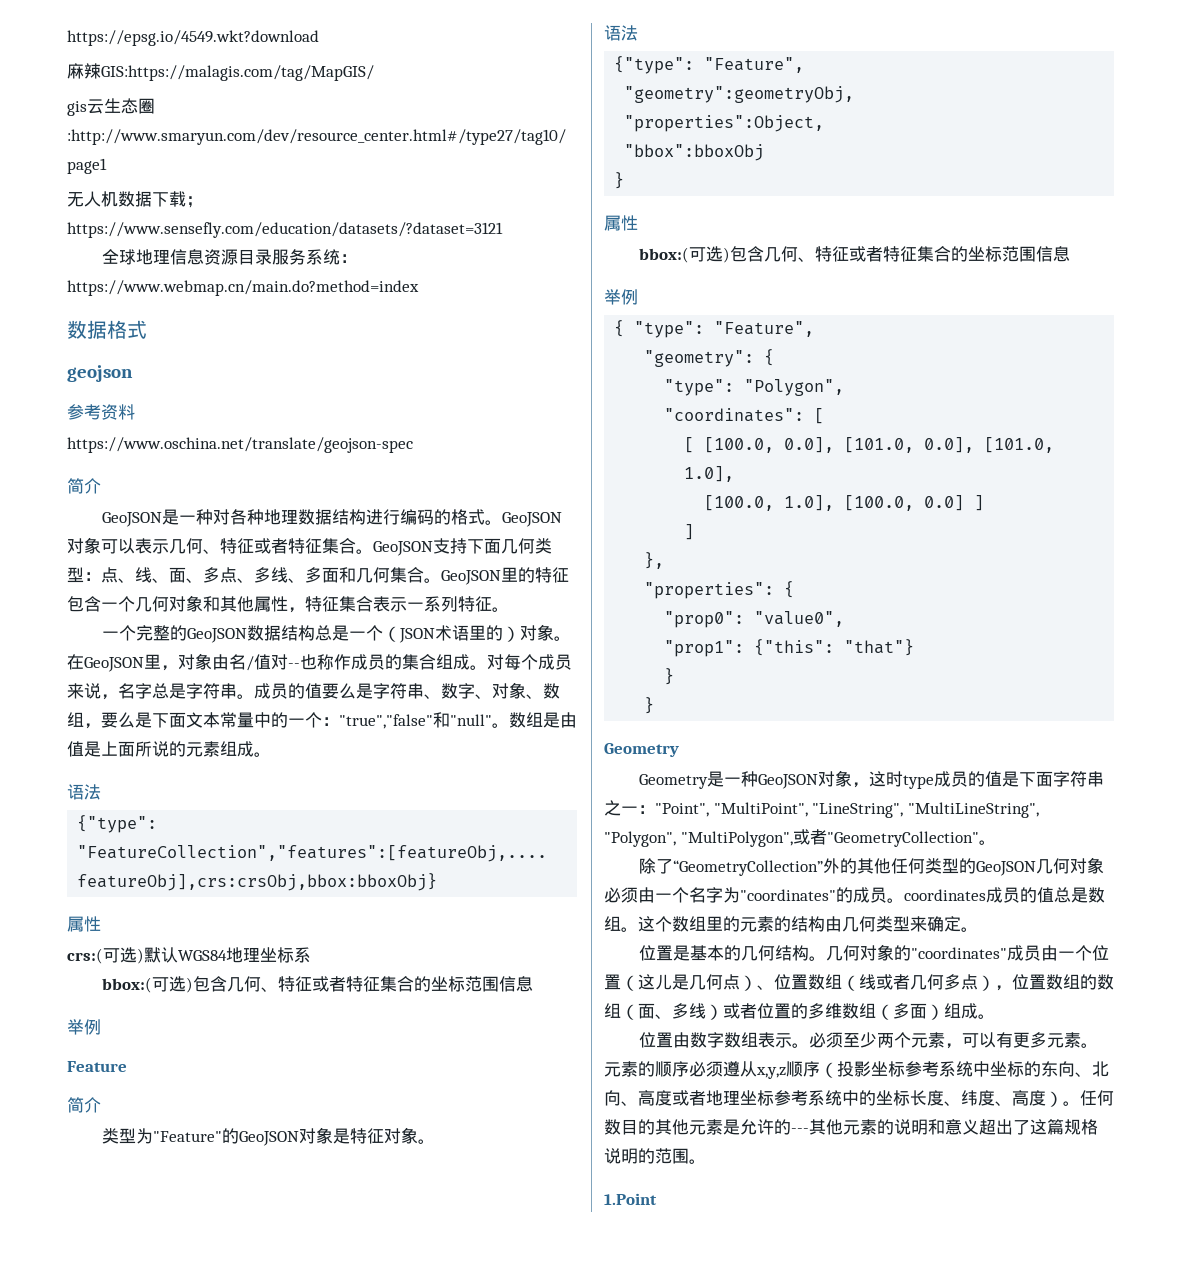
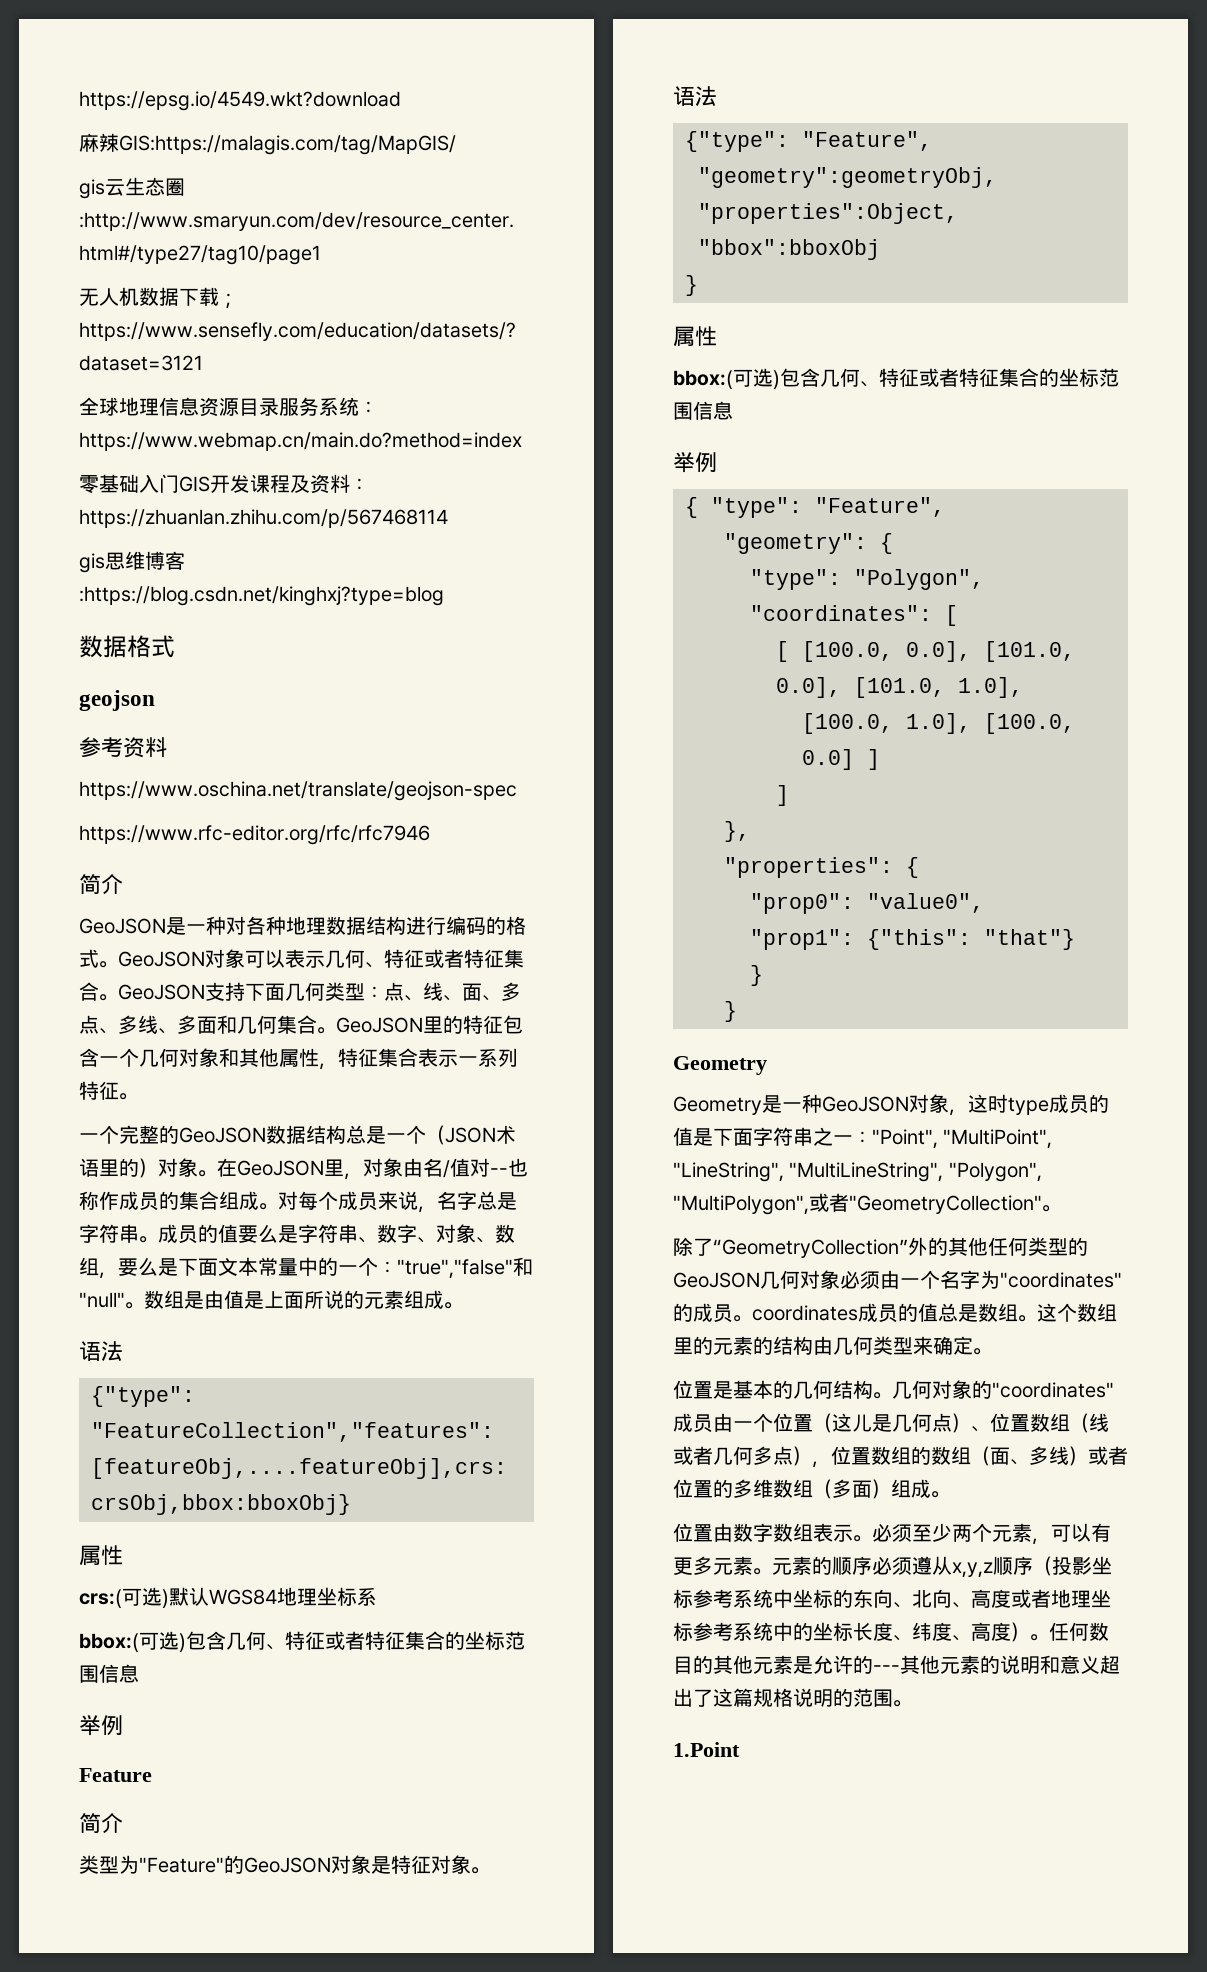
+ 零基础入门GIS开发课程及资料：https://zhuanlan.zhihu.com/p/567468114
+ gis思维博客:https://blog.csdn.net/kinghxj?type=blog
+ https://www.rfc-editor.org/rfc/rfc7946

